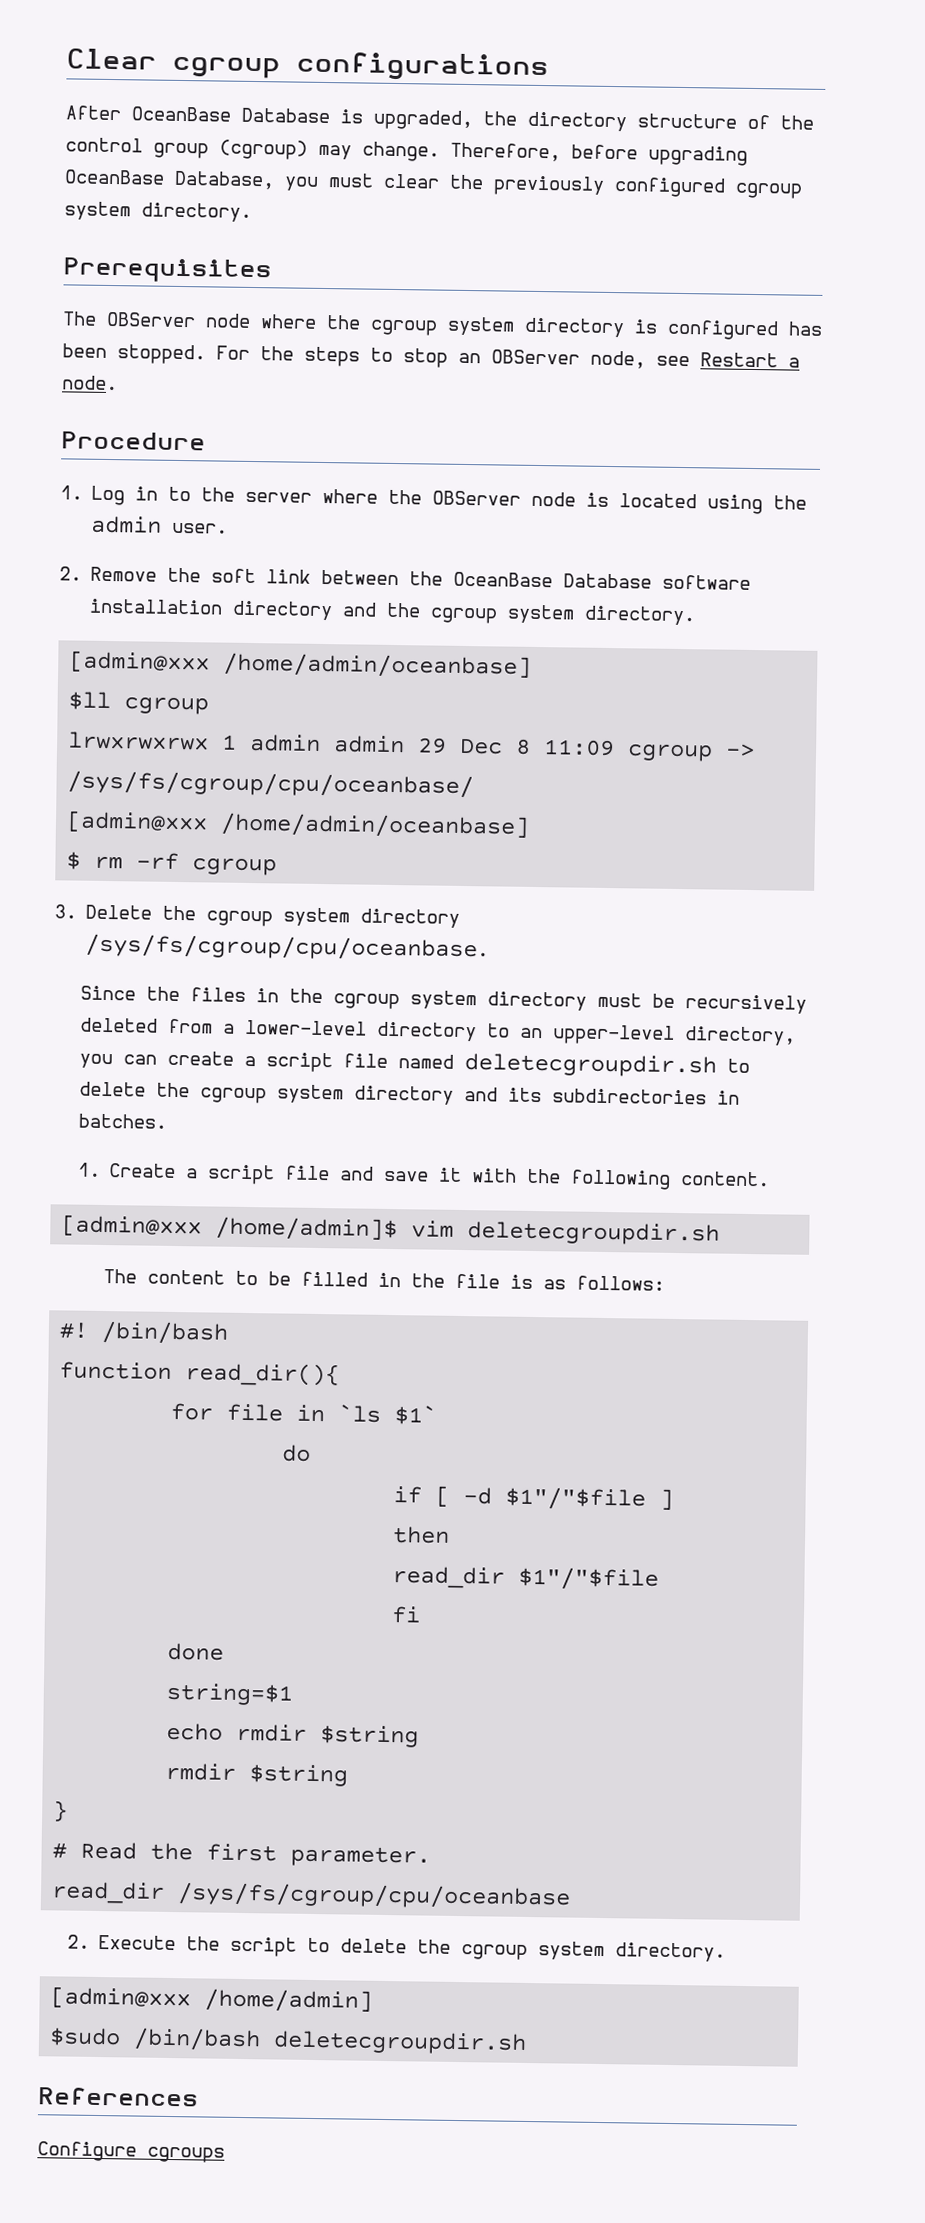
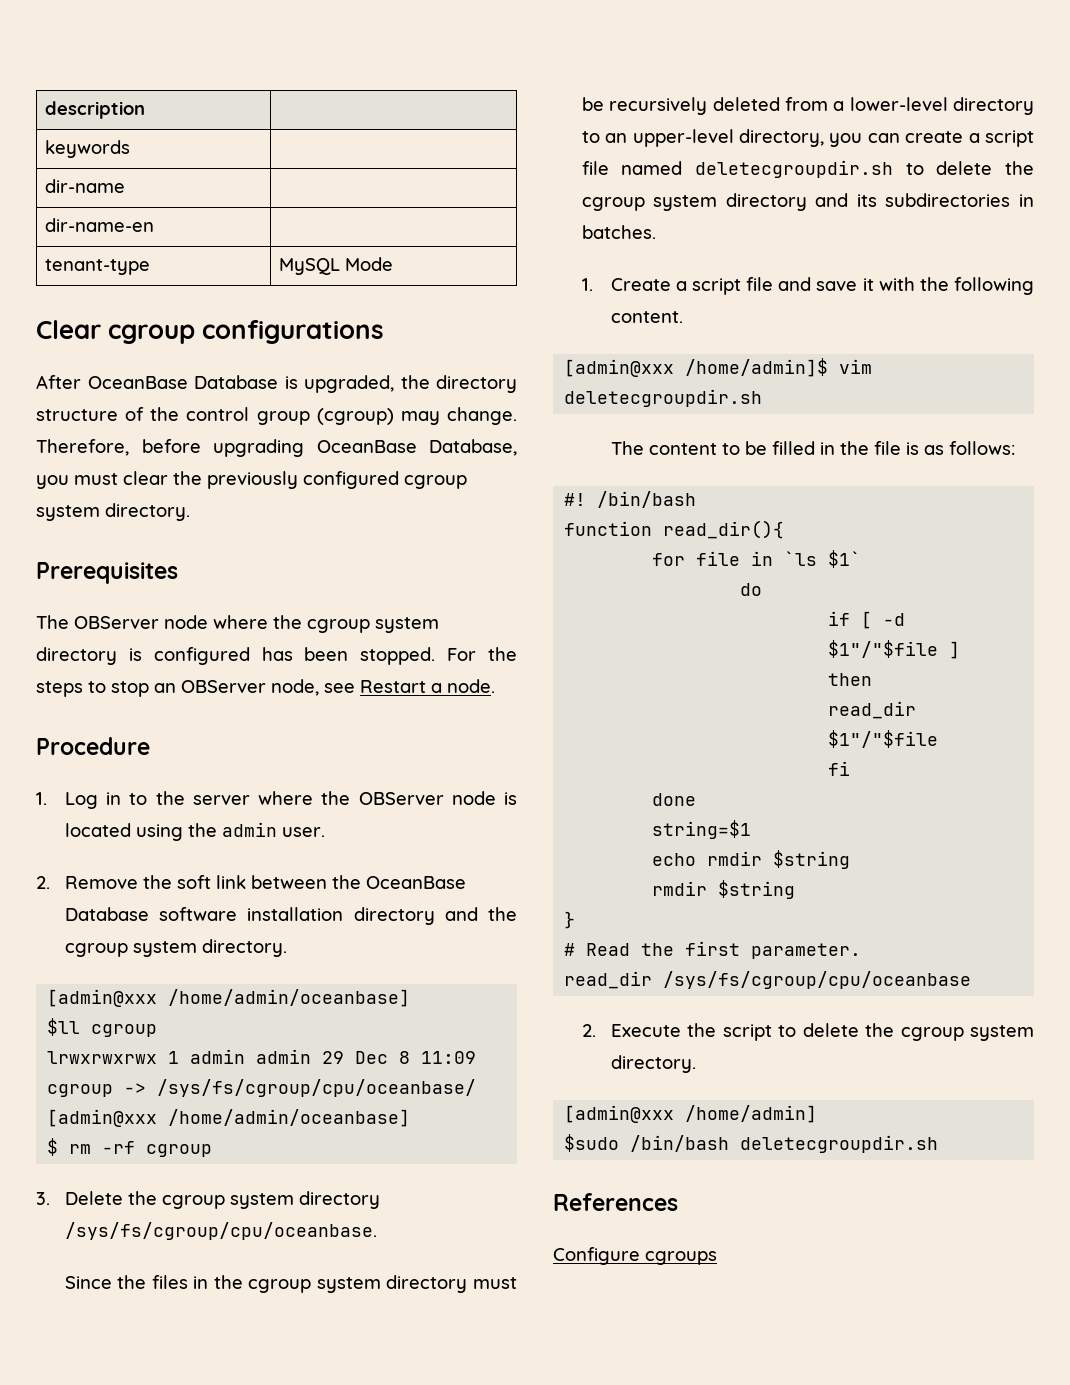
+ description |
+ keywords |
+ dir-name |
+ dir-name-en |
+ tenant-type | MySQL Mode

